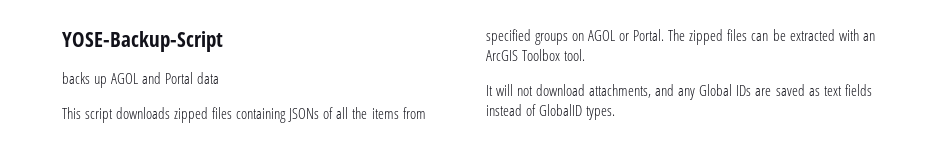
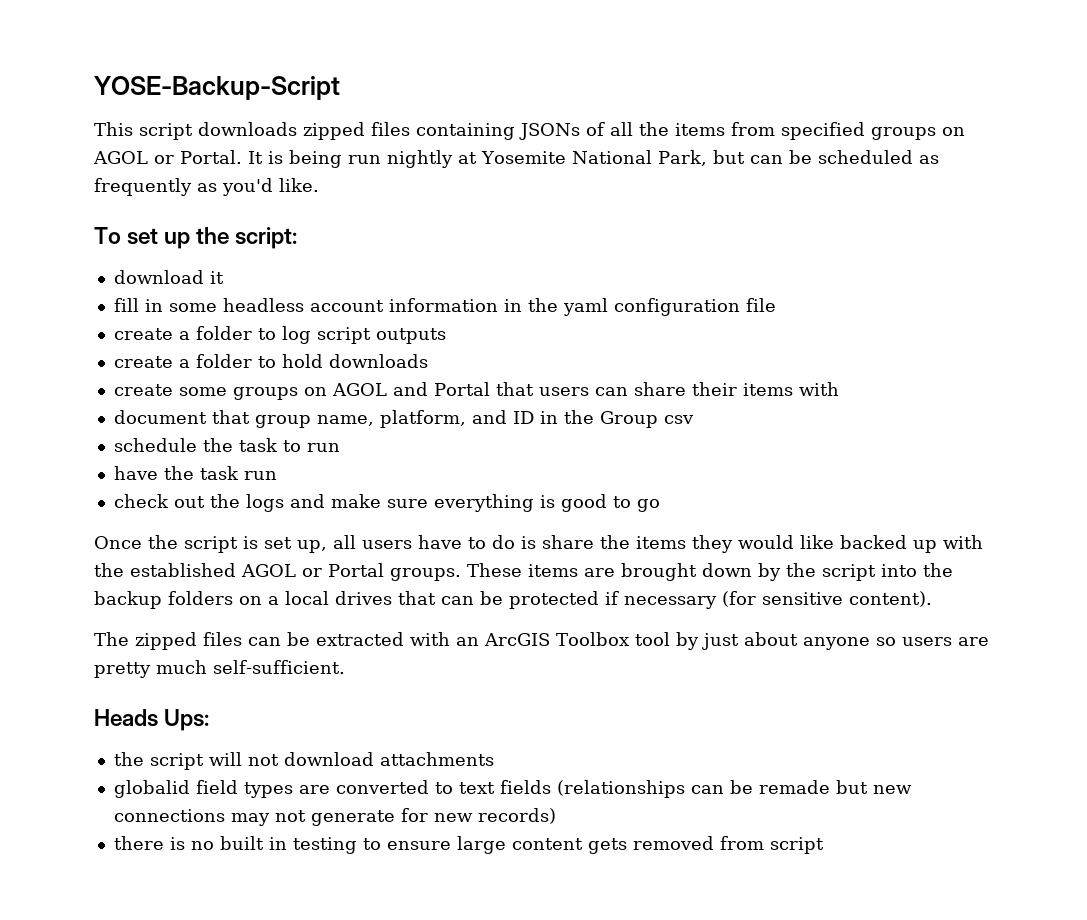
- backs up AGOL and Portal data
- This script downloads zipped files containing JSONs of all the items from specified groups on AGOL or Portal. The zipped files can be extracted with an ArcGIS Toolbox tool.
- It will not download attachments, and any Global IDs are saved as text fields instead of GlobalID types.
+ This script downloads zipped files containing JSONs of all the items from specified groups on AGOL or Portal. It is being run nightly at Yosemite National Park, but can be scheduled as frequently as you'd like.
+ To set up the script:
+ download it
+ fill in some headless account information in the yaml configuration file
+ create a folder to log script outputs
+ create a folder to hold downloads
+ create some groups on AGOL and Portal that users can share their items with
+ document that group name, platform, and ID in the Group csv
+ schedule the task to run
+ have the task run
+ check out the logs and make sure everything is good to go
+ Once the script is set up, all users have to do is share the items they would like backed up with the established AGOL or Portal groups. These items are brought down by the script into the backup folders on a local drives that can be protected if necessary (for sensitive content).
+ The zipped files can be extracted with an ArcGIS Toolbox tool by just about anyone so users are pretty much self-sufficient.
+ Heads Ups:
+ the script will not download attachments
+ globalid field types are converted to text fields (relationships can be remade but new connections may not generate for new records)
+ there is no built in testing to ensure large content gets removed from script

